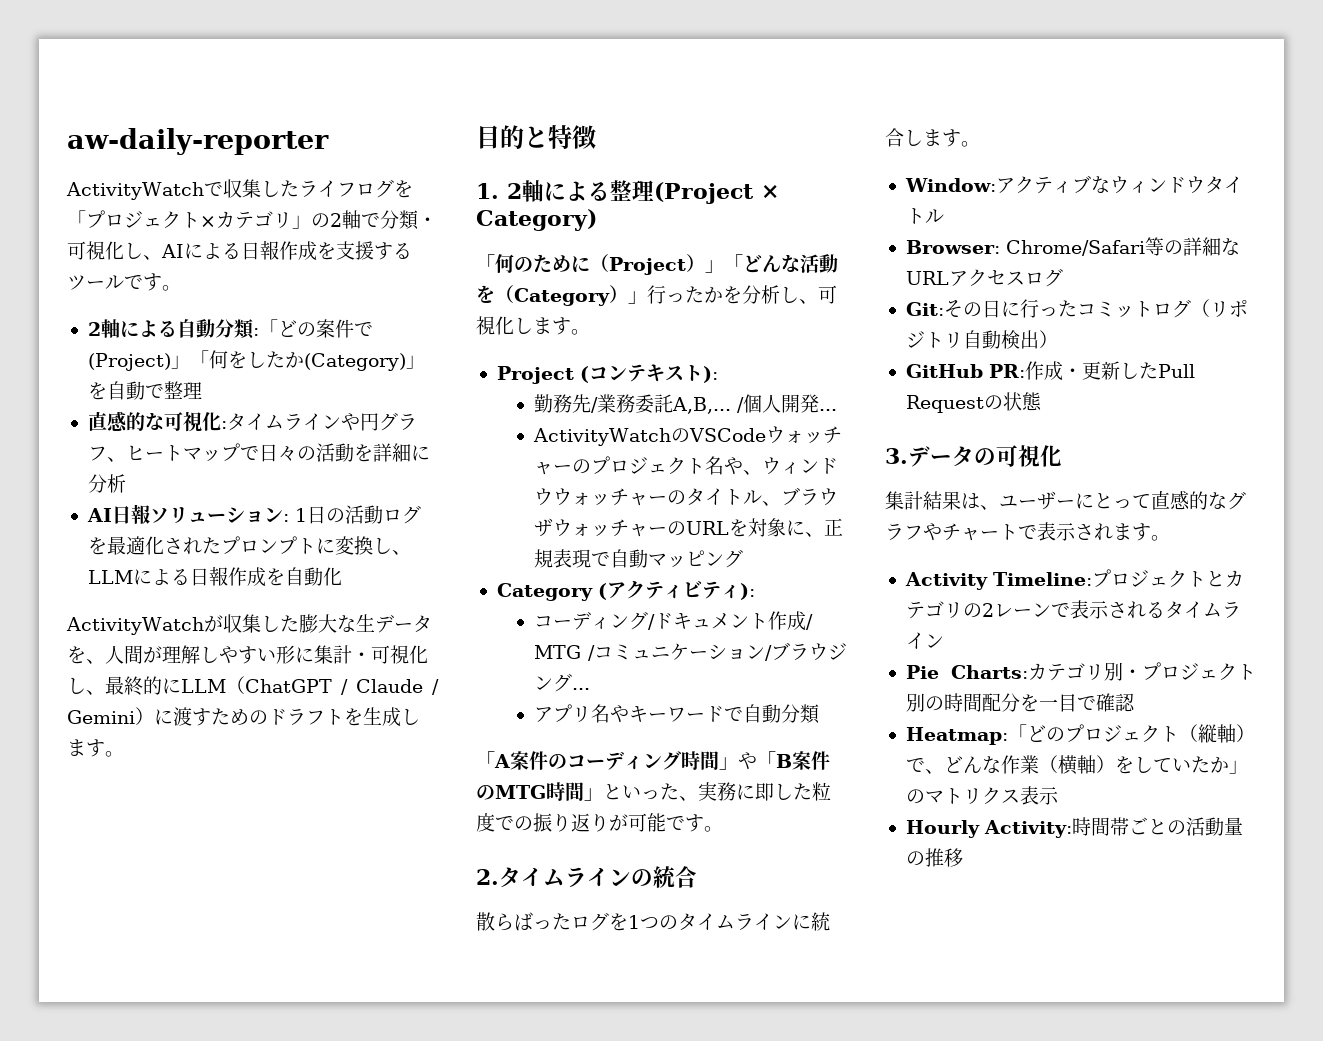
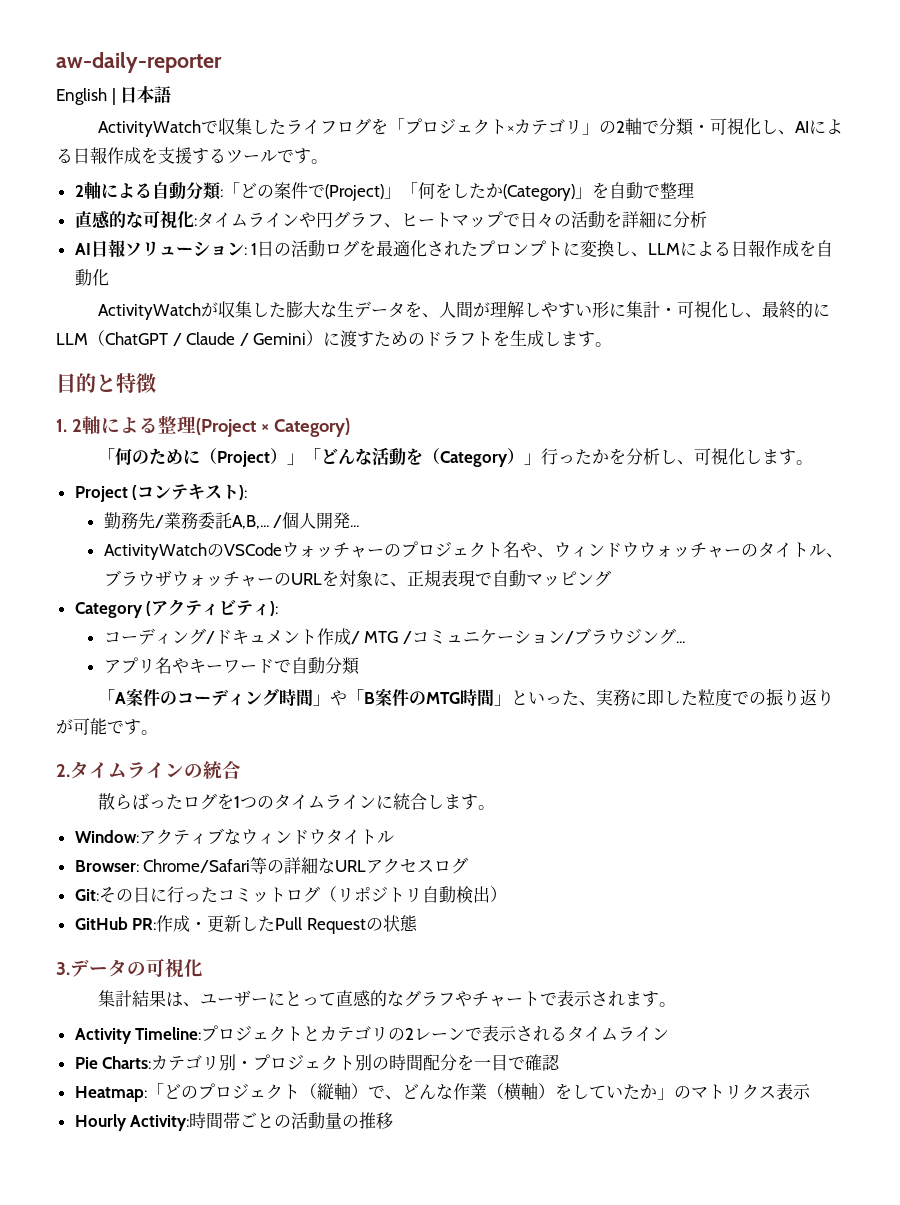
+ English | 日本語

